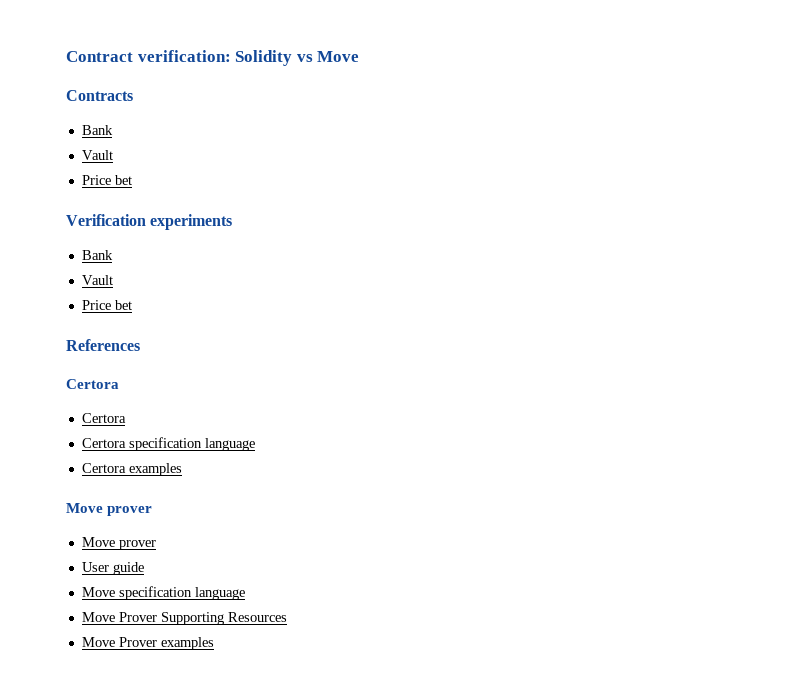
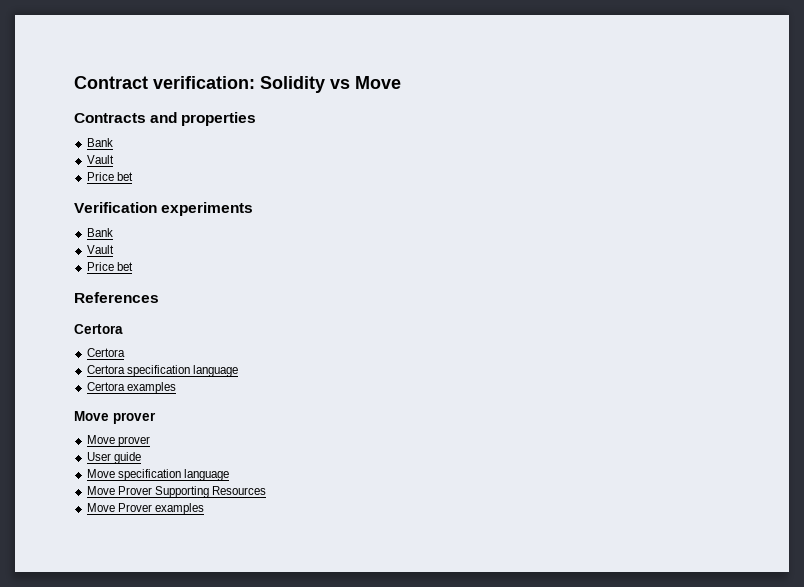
- Contracts
+ Contracts and properties

